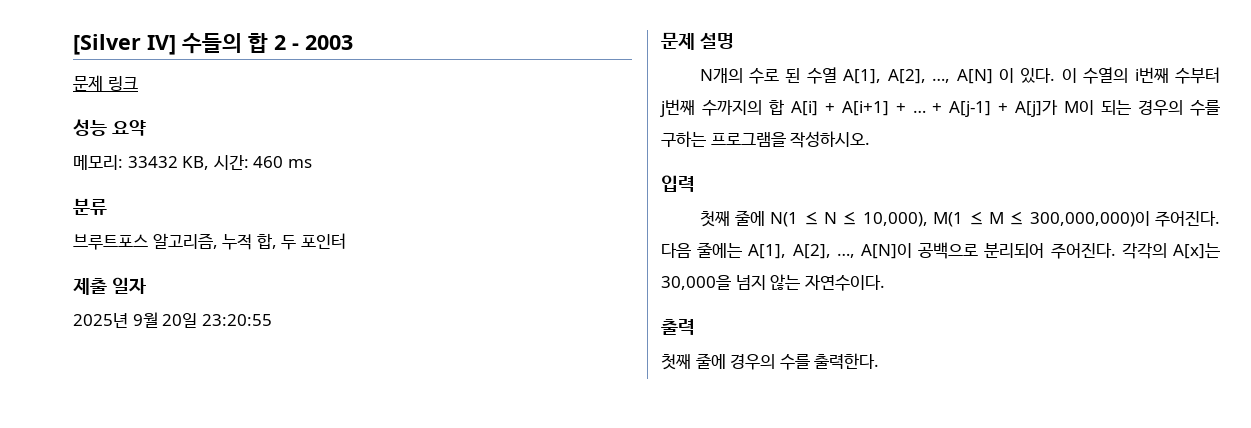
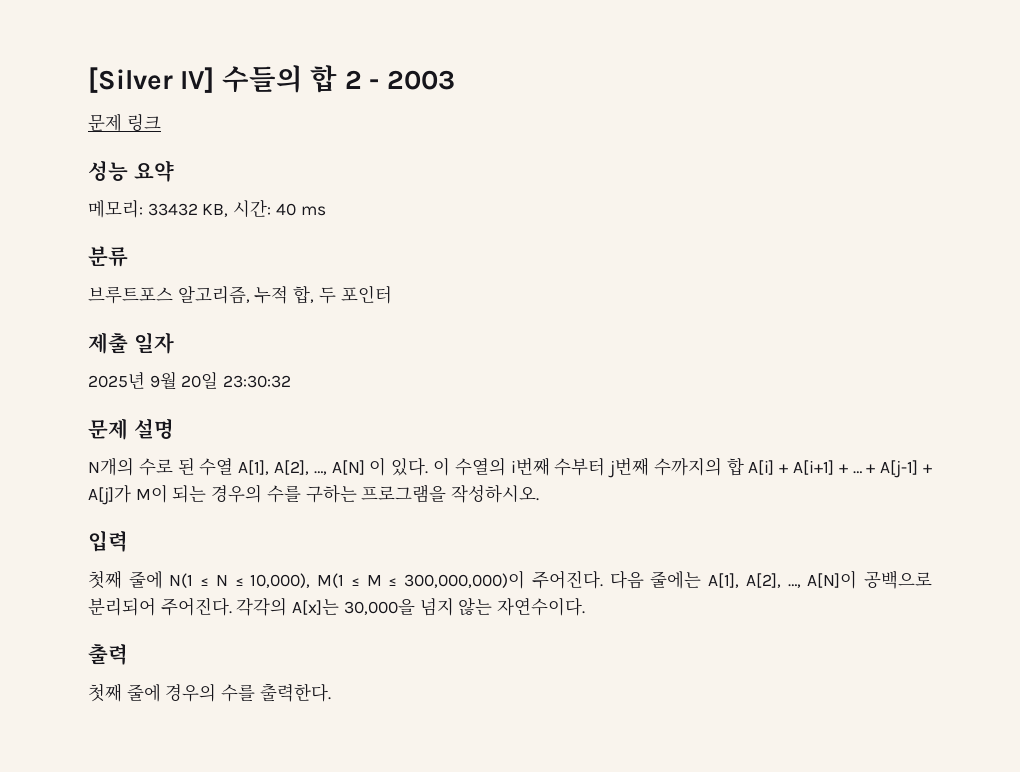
- 메모리: 33432 KB, 시간: 460 ms
+ 메모리: 33432 KB, 시간: 40 ms
- 2025년 9월 20일 23:20:55
+ 2025년 9월 20일 23:30:32

